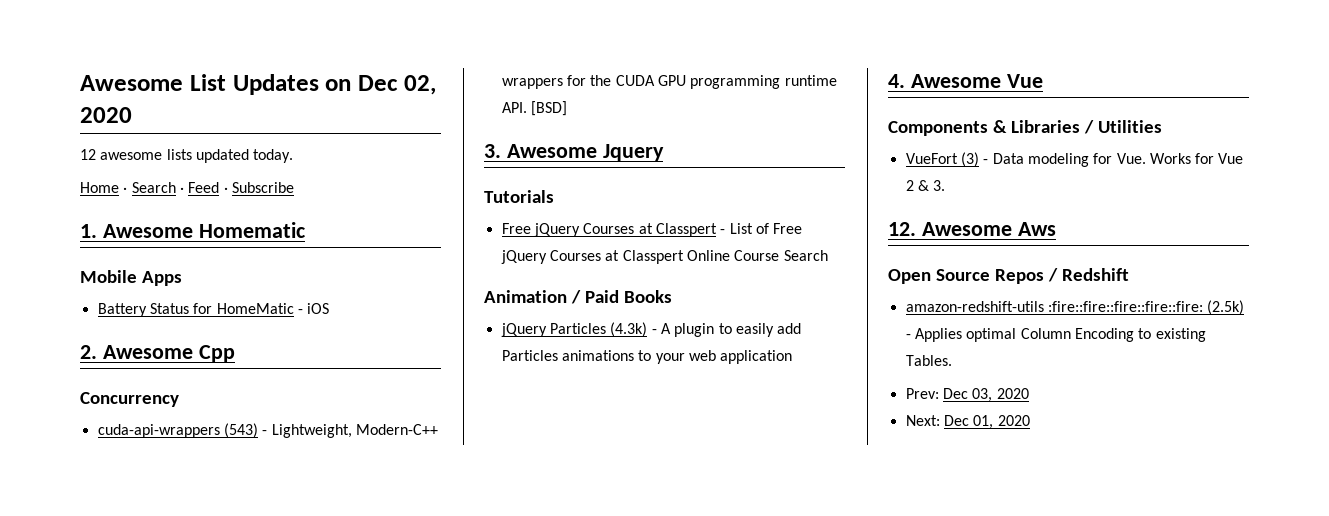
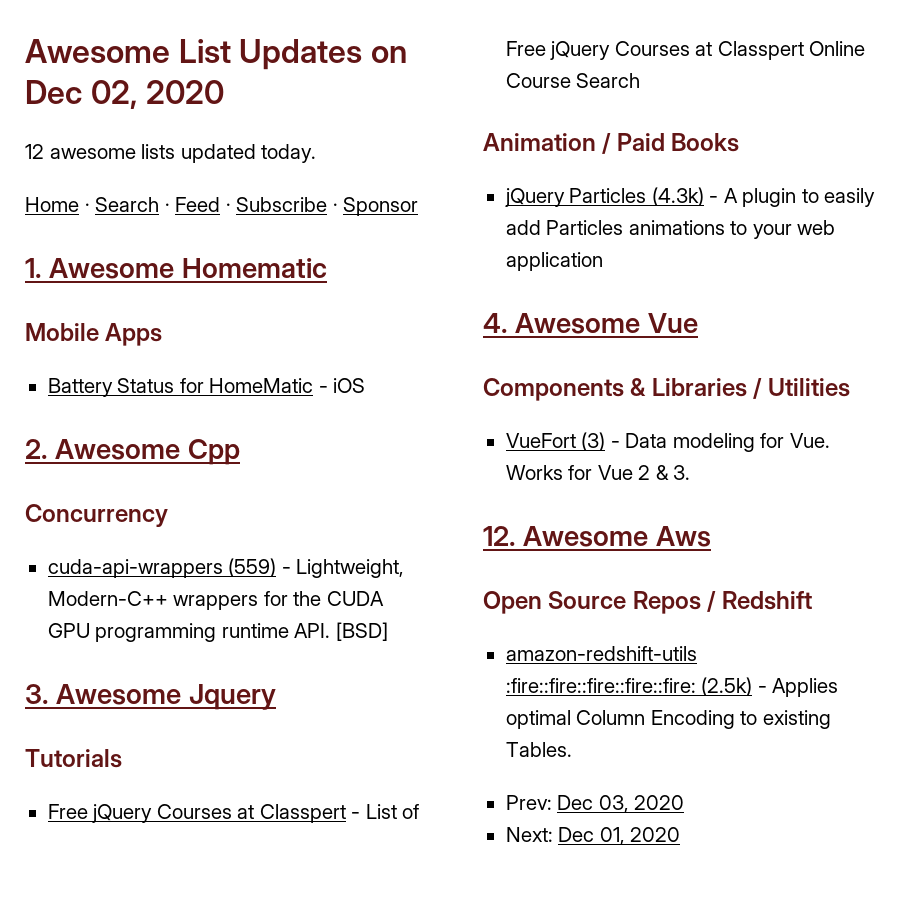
- Home · Search · Feed · Subscribe
+ Home · Search · Feed · Subscribe · Sponsor
- cuda-api-wrappers (543) - Lightweight, Modern-C++ wrappers for the CUDA GPU programming runtime API. [BSD]
+ cuda-api-wrappers (559) - Lightweight, Modern-C++ wrappers for the CUDA GPU programming runtime API. [BSD]

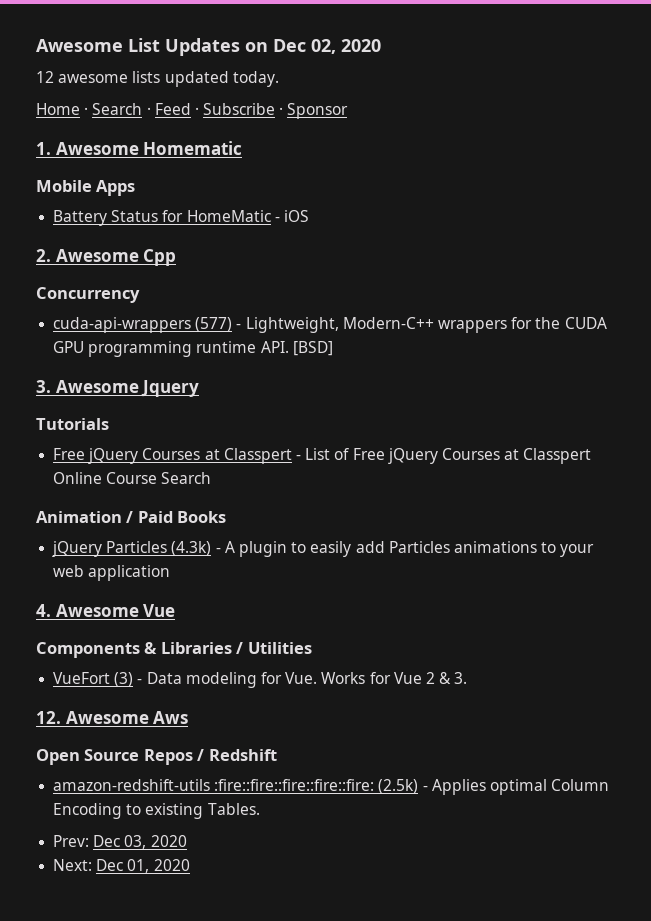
- cuda-api-wrappers (559) - Lightweight, Modern-C++ wrappers for the CUDA GPU programming runtime API. [BSD]
+ cuda-api-wrappers (577) - Lightweight, Modern-C++ wrappers for the CUDA GPU programming runtime API. [BSD]

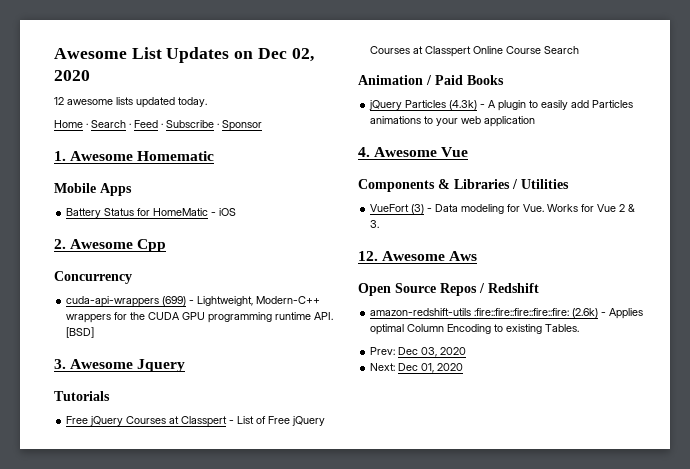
- cuda-api-wrappers (577) - Lightweight, Modern-C++ wrappers for the CUDA GPU programming runtime API. [BSD]
+ cuda-api-wrappers (699) - Lightweight, Modern-C++ wrappers for the CUDA GPU programming runtime API. [BSD]
- amazon-redshift-utils :fire::fire::fire::fire::fire: (2.5k) - Applies optimal Column Encoding to existing Tables.
+ amazon-redshift-utils :fire::fire::fire::fire::fire: (2.6k) - Applies optimal Column Encoding to existing Tables.

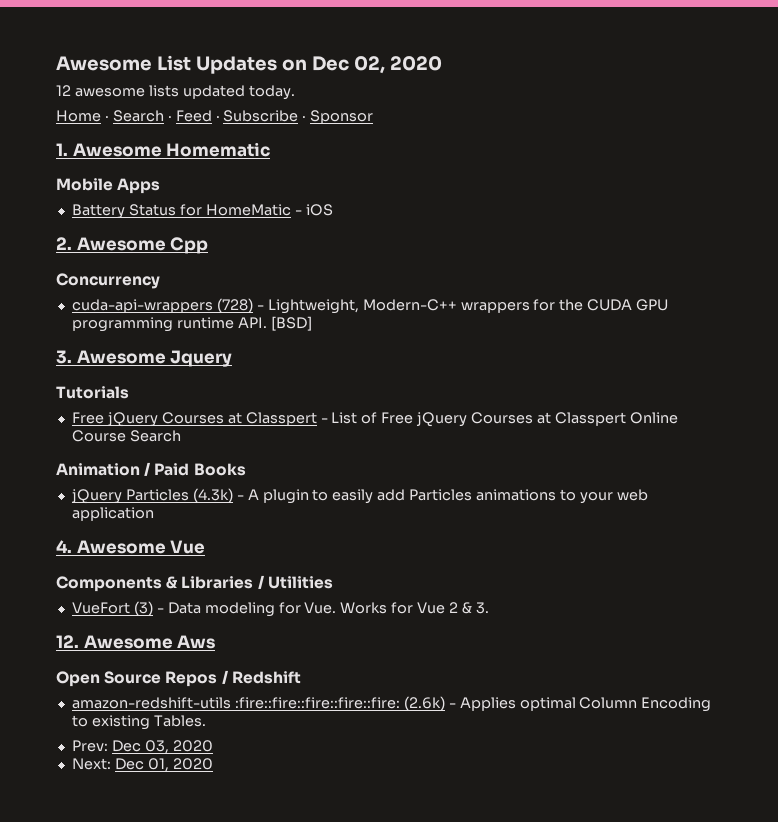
- cuda-api-wrappers (699) - Lightweight, Modern-C++ wrappers for the CUDA GPU programming runtime API. [BSD]
+ cuda-api-wrappers (728) - Lightweight, Modern-C++ wrappers for the CUDA GPU programming runtime API. [BSD]

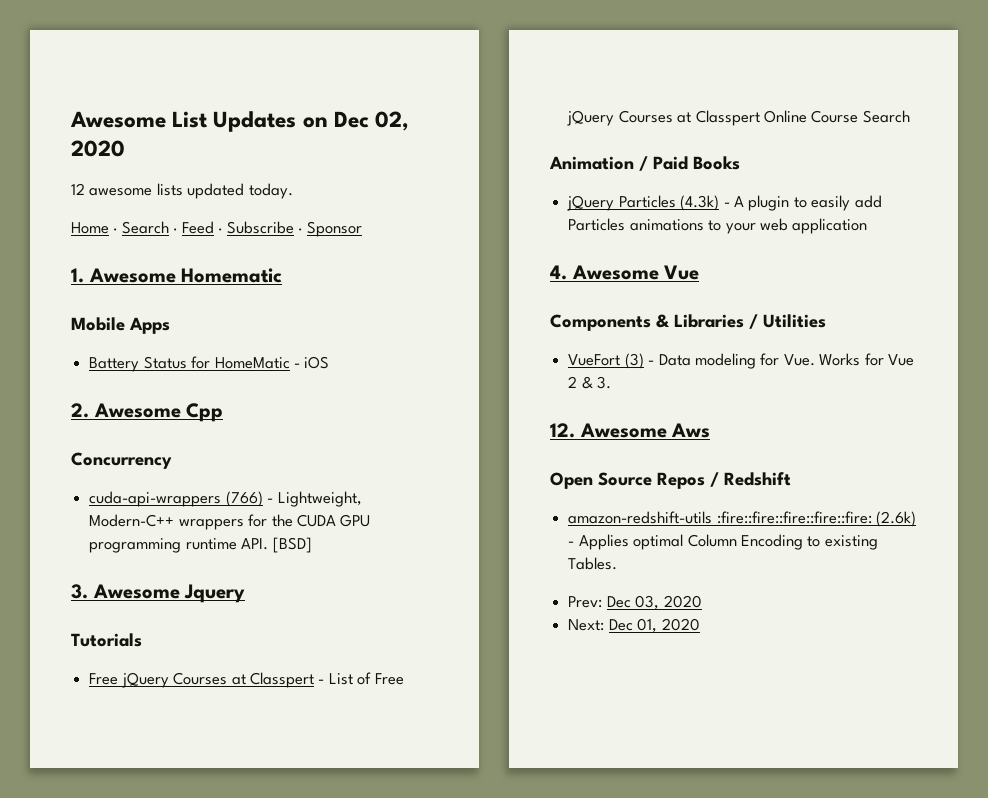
- cuda-api-wrappers (728) - Lightweight, Modern-C++ wrappers for the CUDA GPU programming runtime API. [BSD]
+ cuda-api-wrappers (766) - Lightweight, Modern-C++ wrappers for the CUDA GPU programming runtime API. [BSD]

